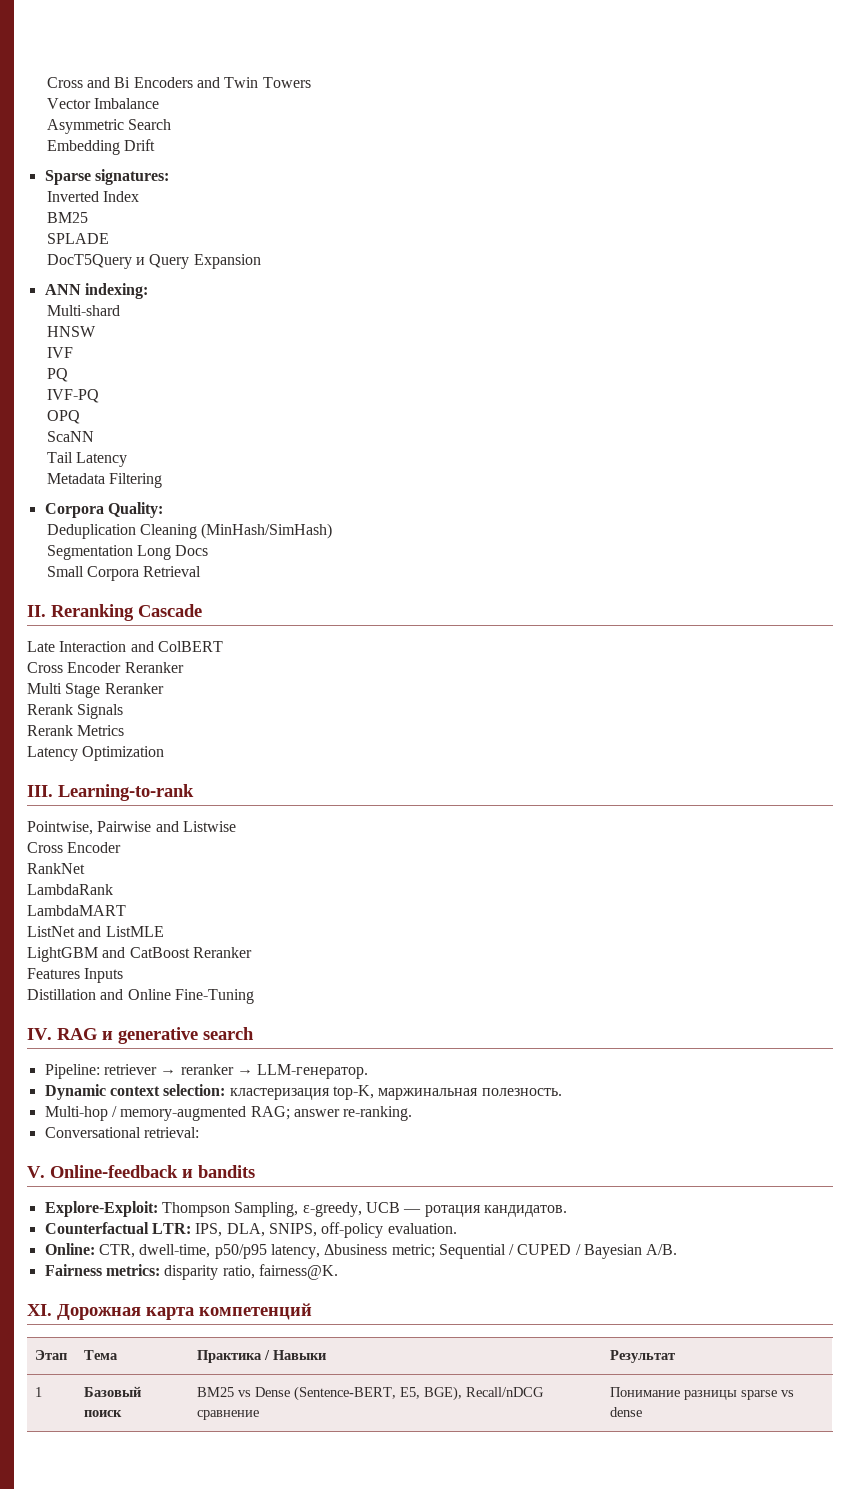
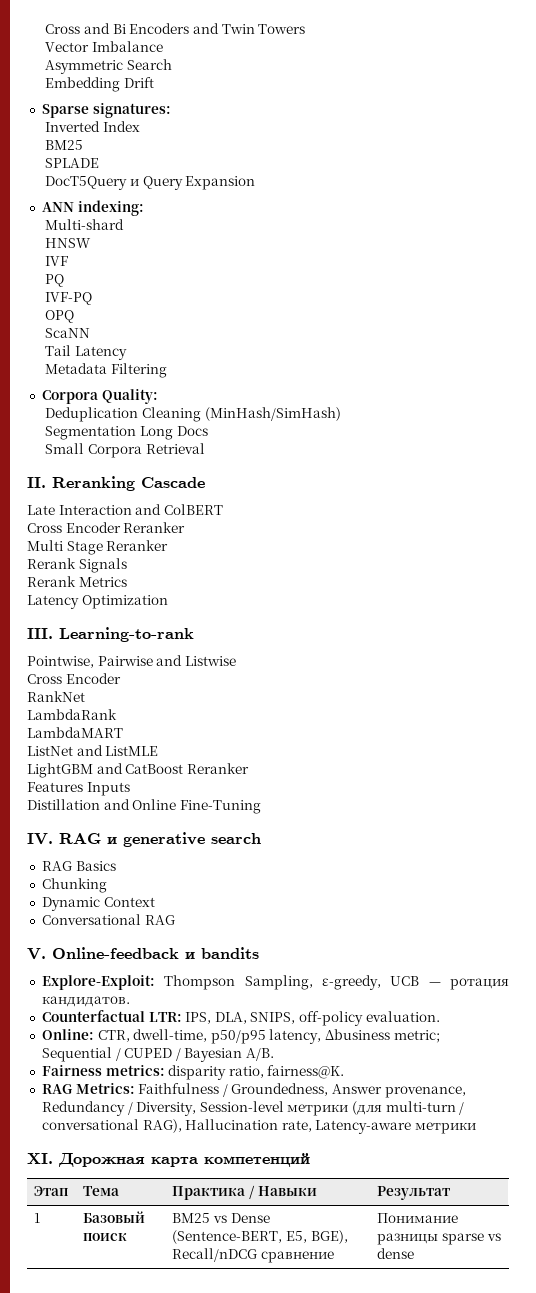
- Pipeline: retriever → reranker → LLM‑генератор.
- Dynamic context selection: кластеризация top‑K, маржинальная полезность.
- Multi‑hop / memory‑augmented RAG; answer re‑ranking.
+ RAG Basics
+ Chunking
+ Dynamic Context
- Conversational retrieval:
+ Conversational RAG
+ RAG Metrics: Faithfulness / Groundedness, Answer provenance, Redundancy / Diversity, Session-level метрики (для multi-turn / conversational RAG), Hallucination rate, Latency-aware метрики

